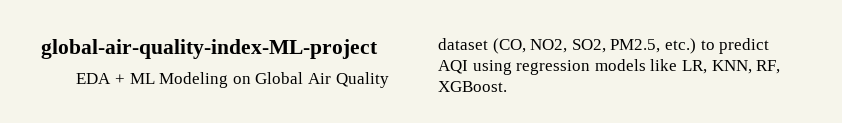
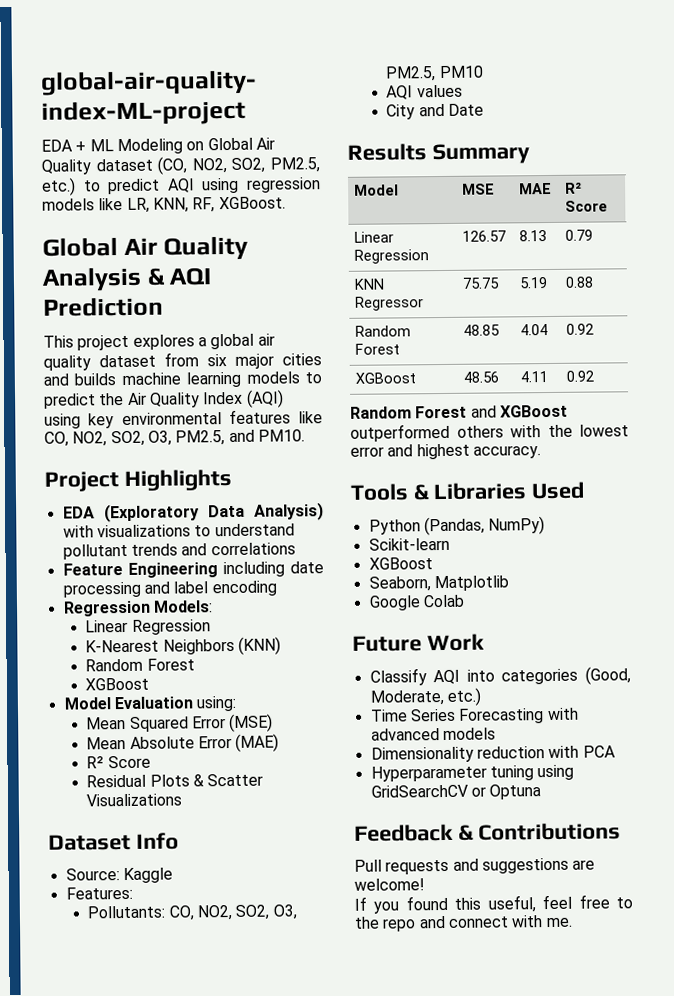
+ Global Air Quality Analysis & AQI Prediction
+ This project explores a global air quality dataset from six major cities and builds machine learning models to predict the Air Quality Index (AQI) using key environmental features like CO, NO2, SO2, O3, PM2.5, and PM10.
+ Project Highlights
+ EDA (Exploratory Data Analysis) with visualizations to understand pollutant trends and correlations
+ Feature Engineering including date processing and label encoding
+ Regression Models:
+ Linear Regression
+ K-Nearest Neighbors (KNN)
+ Random Forest
+ XGBoost
+ Model Evaluation using:
+ Mean Squared Error (MSE)
+ Mean Absolute Error (MAE)
+ R² Score
+ Residual Plots & Scatter Visualizations
+ Dataset Info
+ Source: Kaggle
+ Features:
+ Pollutants: CO, NO2, SO2, O3, PM2.5, PM10
+ AQI values
+ City and Date
+ Results Summary
+ Model | MSE | MAE | R² Score
+ Linear Regression | 126.57 | 8.13 | 0.79
+ KNN Regressor | 75.75 | 5.19 | 0.88
+ Random Forest | 48.85 | 4.04 | 0.92
+ XGBoost | 48.56 | 4.11 | 0.92
+ Random Forest and XGBoost outperformed others with the lowest error and highest accuracy.
+ Tools & Libraries Used
+ Python (Pandas, NumPy)
+ Scikit-learn
+ XGBoost
+ Seaborn, Matplotlib
+ Google Colab
+ Future Work
+ Classify AQI into categories (Good, Moderate, etc.)
+ Time Series Forecasting with advanced models
+ Dimensionality reduction with PCA
+ Hyperparameter tuning using GridSearchCV or Optuna
+ Feedback & Contributions
+ Pull requests and suggestions are welcome!
+ If you found this useful, feel free to the repo and connect with me.

